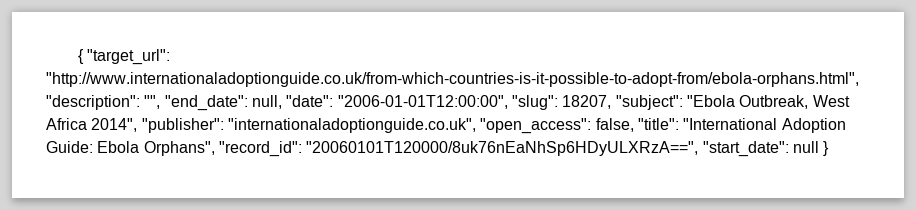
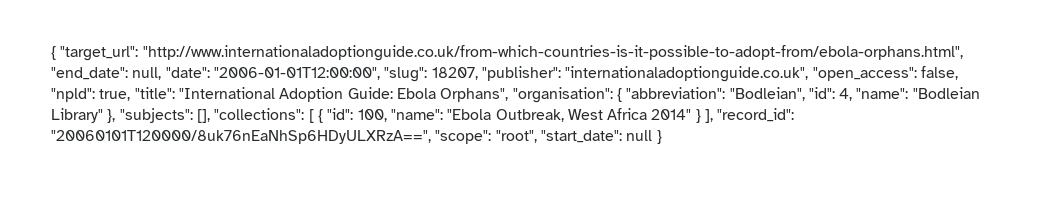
- { "target_url": "http://www.internationaladoptionguide.co.uk/from-which-countries-is-it-possible-to-adopt-from/ebola-orphans.html", "description": "", "end_date": null, "date": "2006-01-01T12:00:00", "slug": 18207, "subject": "Ebola Outbreak, West Africa 2014", "publisher": "internationaladoptionguide.co.uk", "open_access": false, "title": "International Adoption Guide: Ebola Orphans", "record_id": "20060101T120000/8uk76nEaNhSp6HDyULXRzA==", "start_date": null }
+ { "target_url": "http://www.internationaladoptionguide.co.uk/from-which-countries-is-it-possible-to-adopt-from/ebola-orphans.html", "end_date": null, "date": "2006-01-01T12:00:00", "slug": 18207, "publisher": "internationaladoptionguide.co.uk", "open_access": false, "npld": true, "title": "International Adoption Guide: Ebola Orphans", "organisation": { "abbreviation": "Bodleian", "id": 4, "name": "Bodleian Library" }, "subjects": [], "collections": [ { "id": 100, "name": "Ebola Outbreak, West Africa 2014" } ], "record_id": "20060101T120000/8uk76nEaNhSp6HDyULXRzA==", "scope": "root", "start_date": null }

